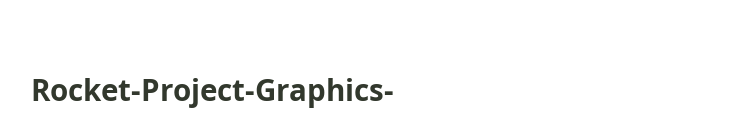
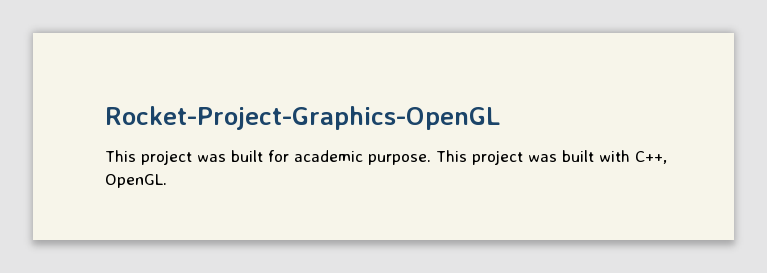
- Rocket-Project-Graphics-
+ Rocket-Project-Graphics-OpenGL
+ This project was built for academic purpose. This project was built with C++, OpenGL.

